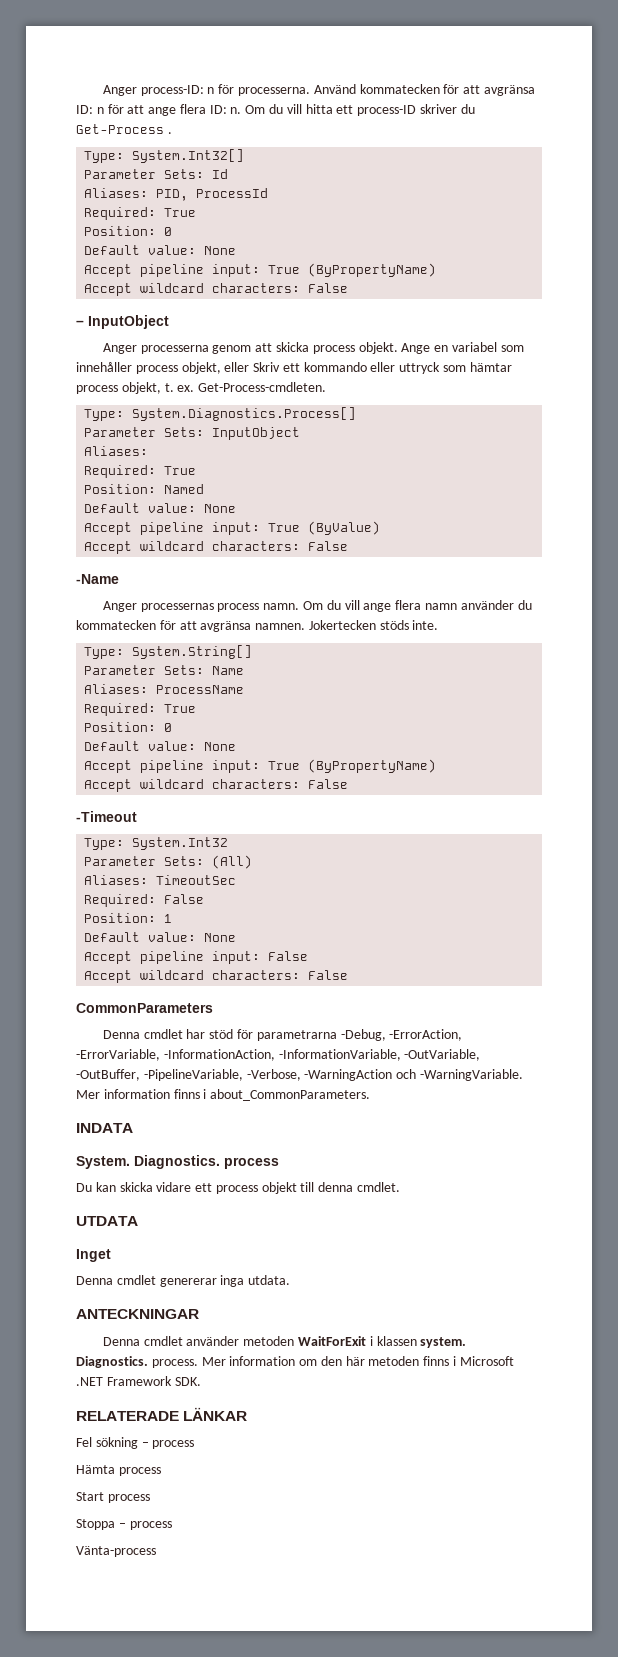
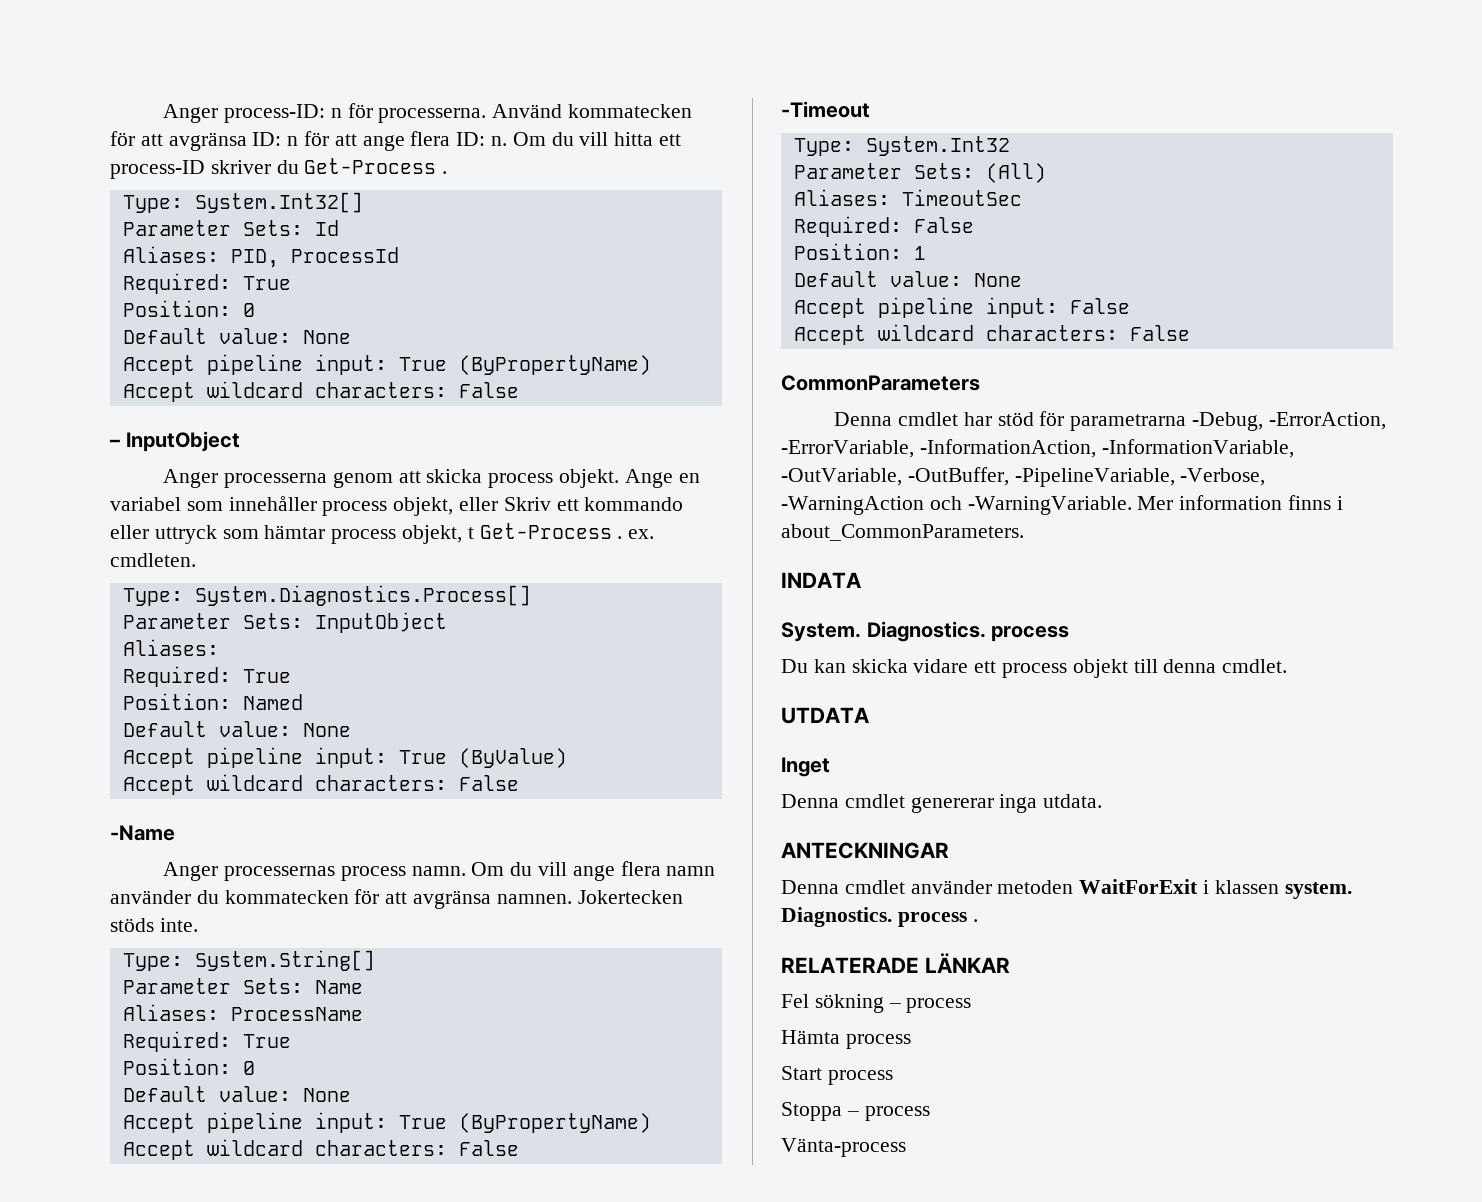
- Ange en variabel som innehåller process objekt, eller Skriv ett kommando eller uttryck som hämtar process objekt, t. ex. Get-Process-cmdleten.
+ Ange en variabel som innehåller process objekt, eller Skriv ett kommando eller uttryck som hämtar process objekt, t Get-Process . ex. cmdleten.
- Diagnostics. process. Mer information om den här metoden finns i Microsoft .NET Framework SDK.
+ Diagnostics. process .

